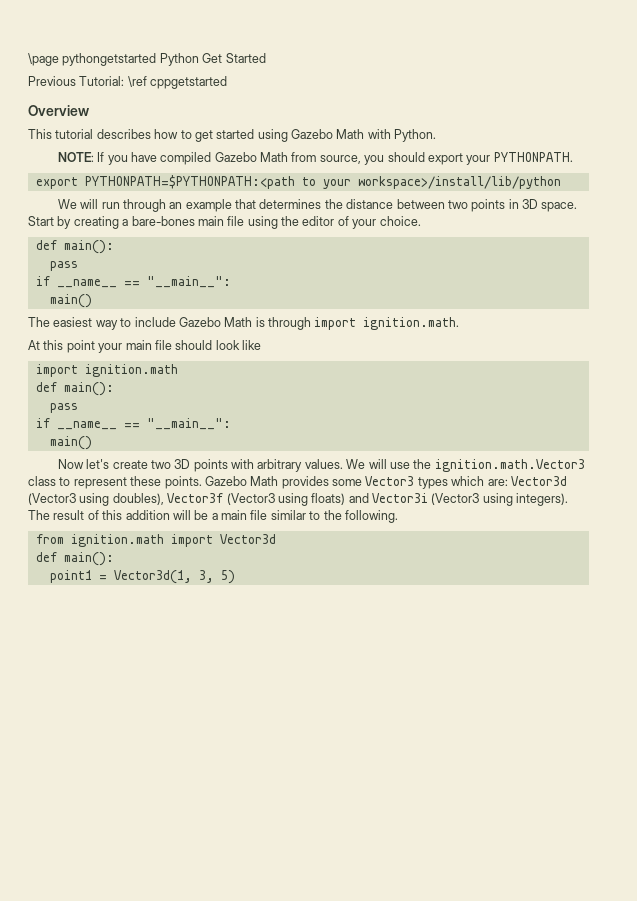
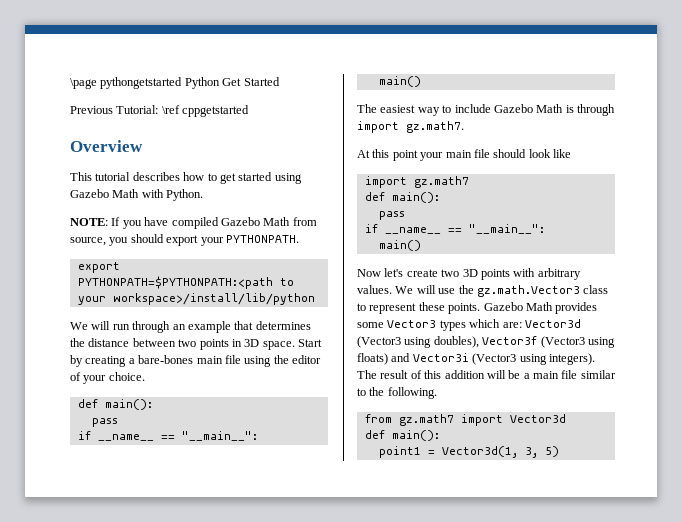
- The easiest way to include Gazebo Math is through import ignition.math.
+ The easiest way to include Gazebo Math is through import gz.math7.
- import ignition.math
+ import gz.math7
- We will use the ignition.math.Vector3 class to represent these points.
+ We will use the gz.math.Vector3 class to represent these points.
- from ignition.math import Vector3d
+ from gz.math7 import Vector3d

